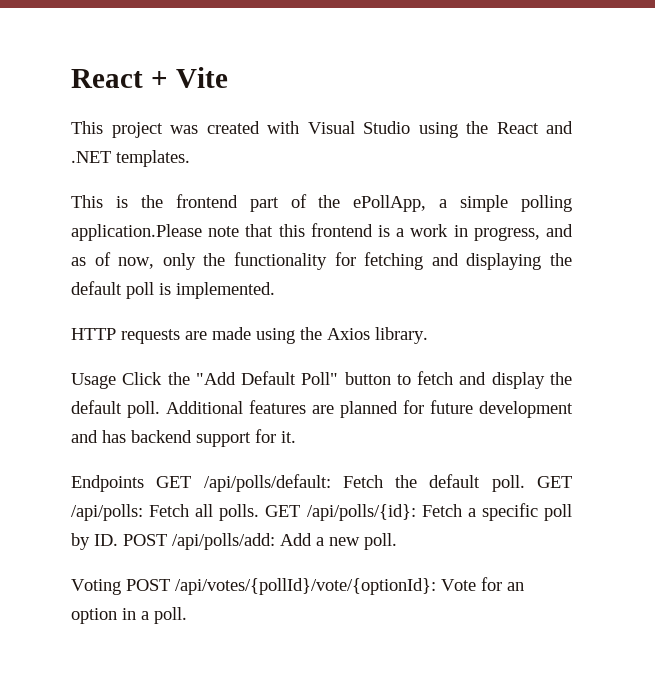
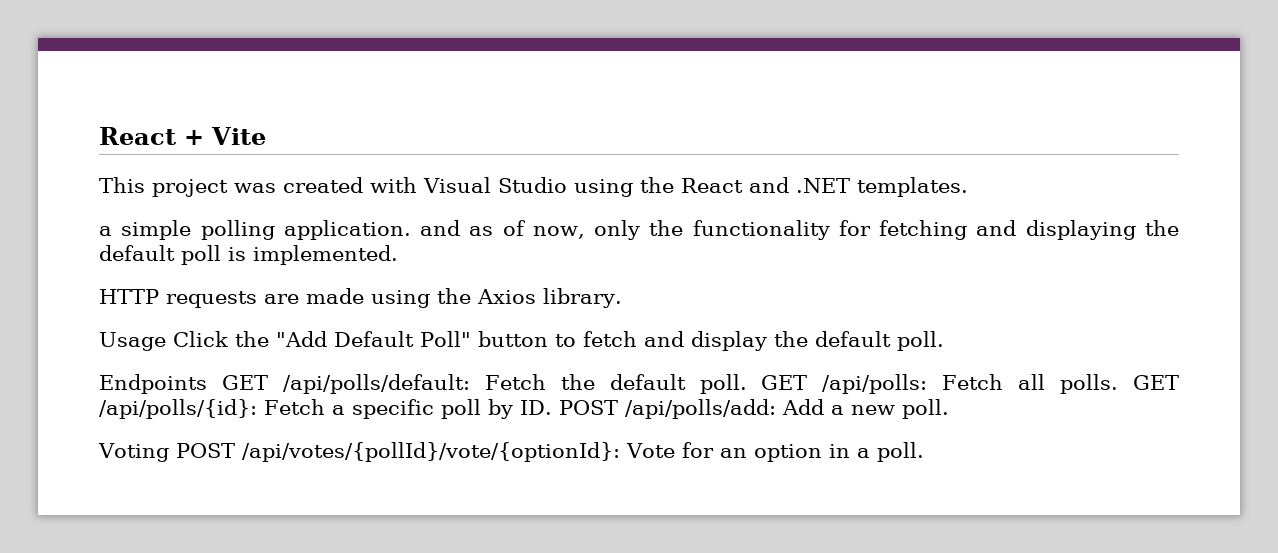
- This is the frontend part of the ePollApp, a simple polling application.Please note that this frontend is a work in progress, and as of now, only the functionality for fetching and displaying the default poll is implemented.
+ a simple polling application. and as of now, only the functionality for fetching and displaying the default poll is implemented.
- Additional features are planned for future development and has backend support for it.

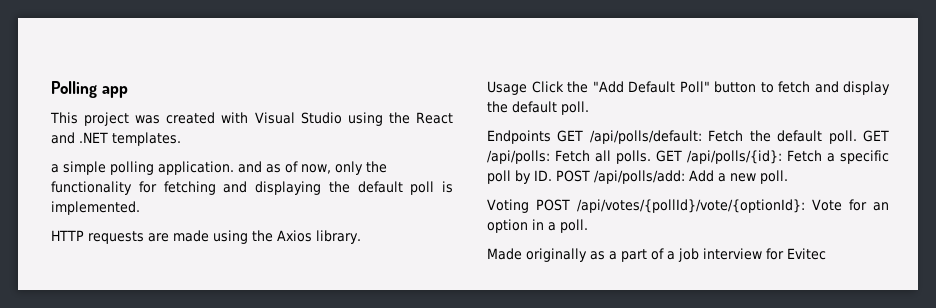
- React + Vite
+ Polling app
+ Made originally as a part of a job interview for Evitec

